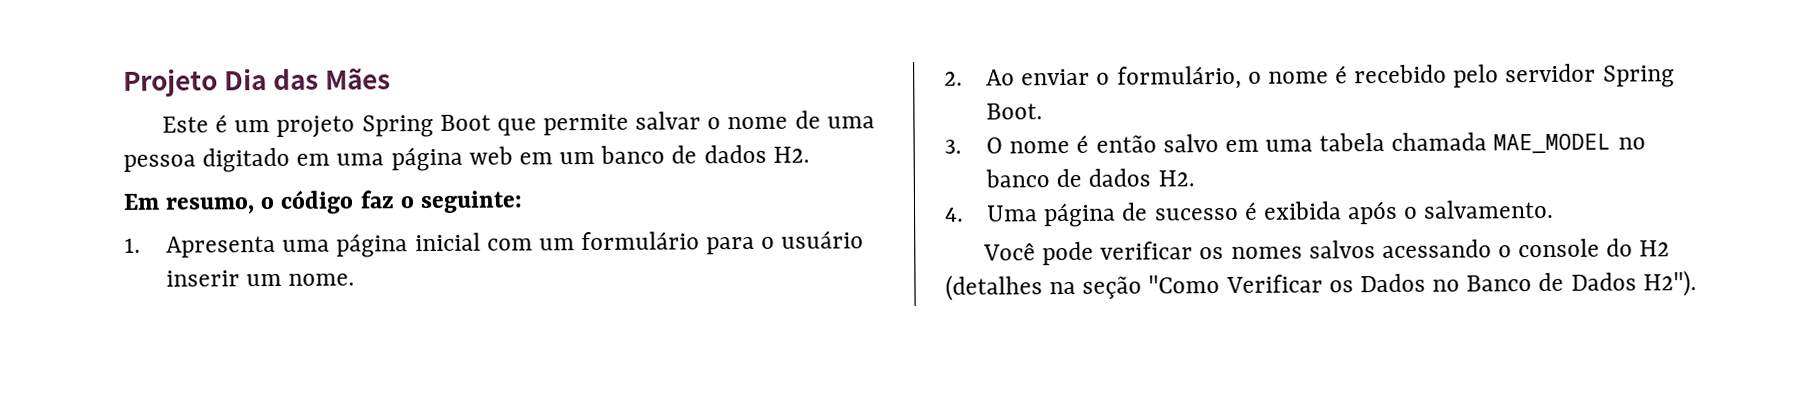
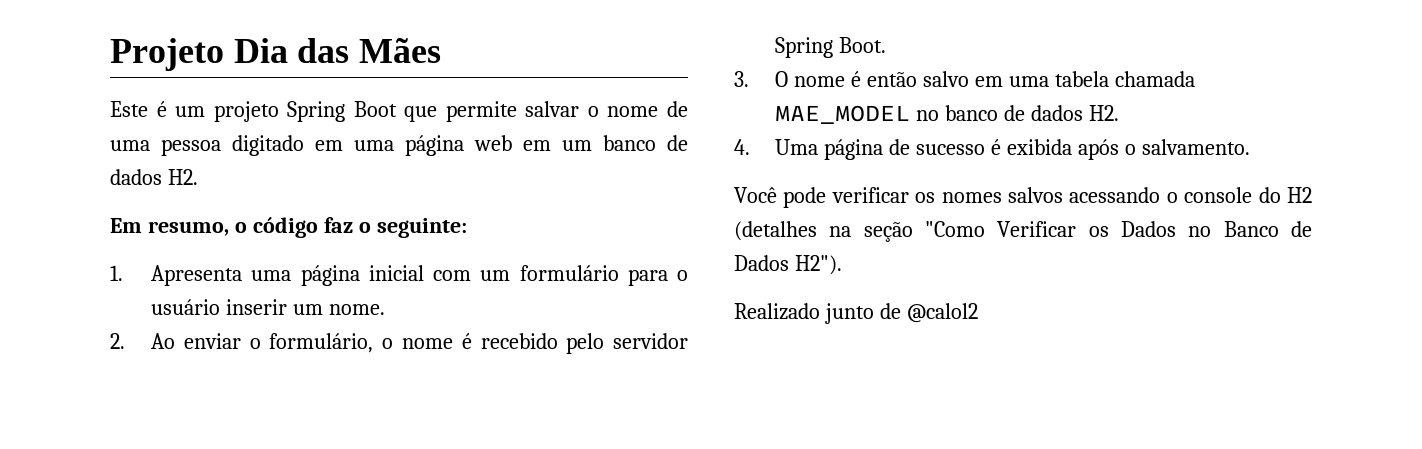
+ Realizado junto de @calol2

